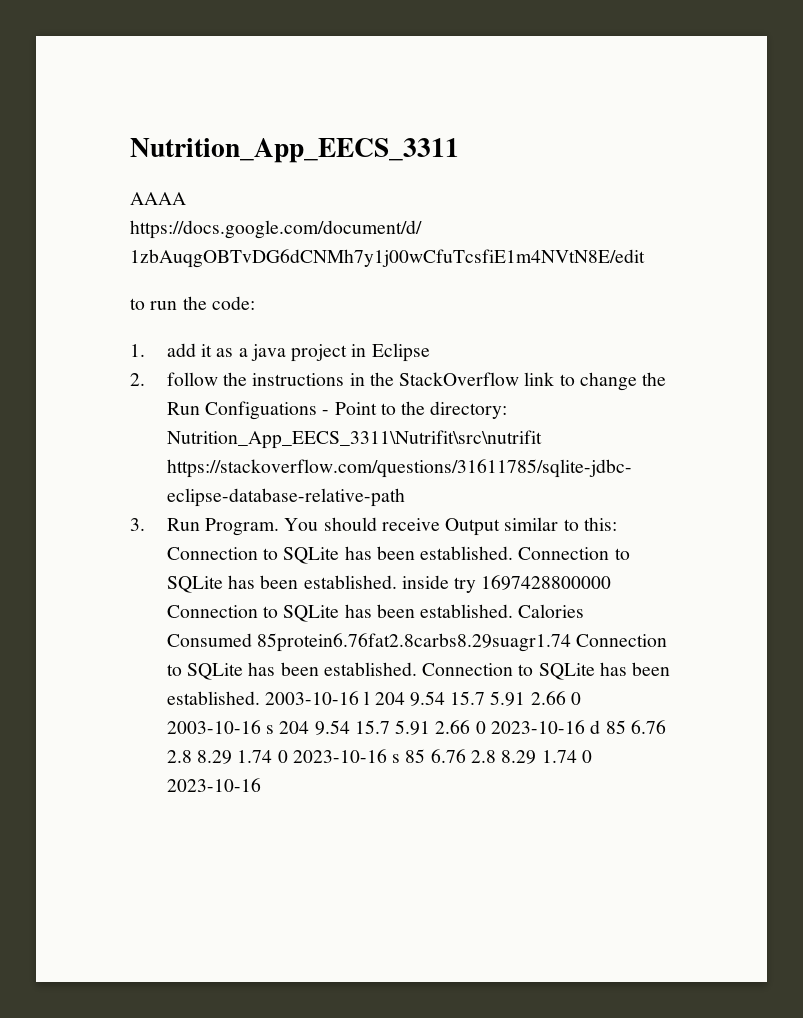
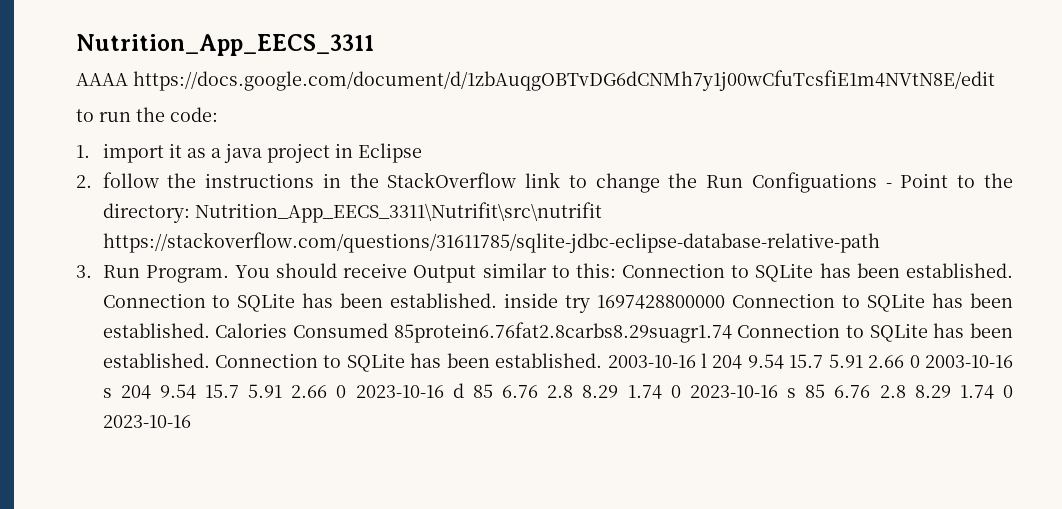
- 1. add it as a java project in Eclipse
+ 1. import it as a java project in Eclipse

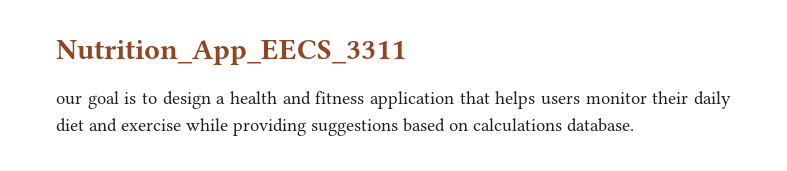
- AAAA https://docs.google.com/document/d/1zbAuqgOBTvDG6dCNMh7y1j00wCfuTcsfiE1m4NVtN8E/edit
- to run the code:
- 1. import it as a java project in Eclipse
- 2. follow the instructions in the StackOverflow link to change the Run Configuations - Point to the directory: Nutrition_App_EECS_3311\Nutrifit\src\nutrifit https://stackoverflow.com/questions/31611785/sqlite-jdbc-eclipse-database-relative-path
- 3. Run Program. You should receive Output similar to this: Connection to SQLite has been established. Connection to SQLite has been established. inside try 1697428800000 Connection to SQLite has been established. Calories Consumed 85protein6.76fat2.8carbs8.29suagr1.74 Connection to SQLite has been established. Connection to SQLite has been established. 2003-10-16 l 204 9.54 15.7 5.91 2.66 0 2003-10-16 s 204 9.54 15.7 5.91 2.66 0 2023-10-16 d 85 6.76 2.8 8.29 1.74 0 2023-10-16 s 85 6.76 2.8 8.29 1.74 0 2023-10-16
+ our goal is to design a health and fitness application that helps users monitor their daily diet and exercise while providing suggestions based on calculations database.

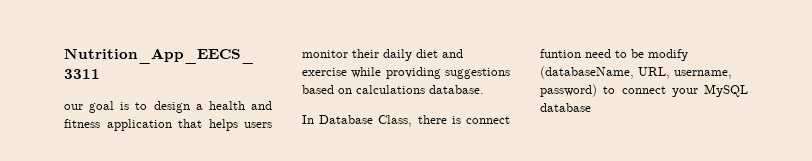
+ In Database Class, there is connect funtion need to be modify (databaseName, URL, username, password) to connect your MySQL database

